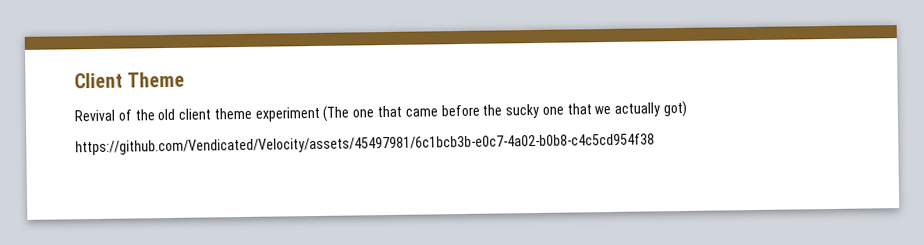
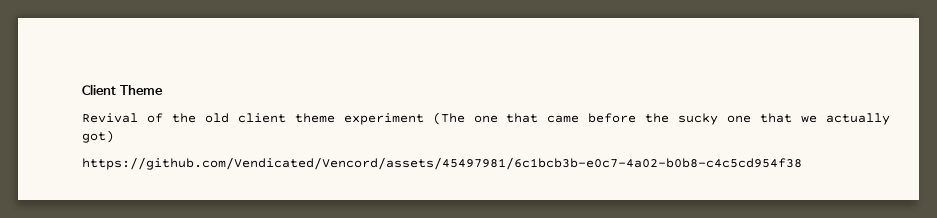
- https://github.com/Vendicated/Velocity/assets/45497981/6c1bcb3b-e0c7-4a02-b0b8-c4c5cd954f38
+ https://github.com/Vendicated/Vencord/assets/45497981/6c1bcb3b-e0c7-4a02-b0b8-c4c5cd954f38

